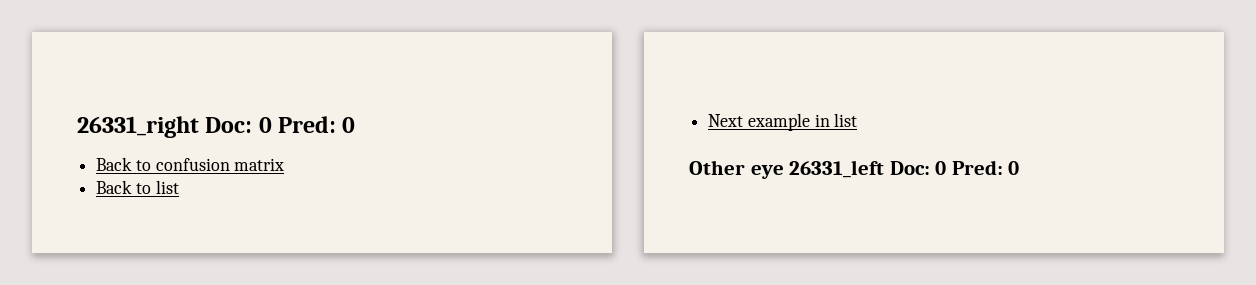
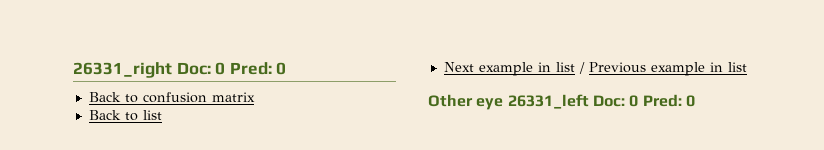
- Next example in list
+ Next example in list / Previous example in list

